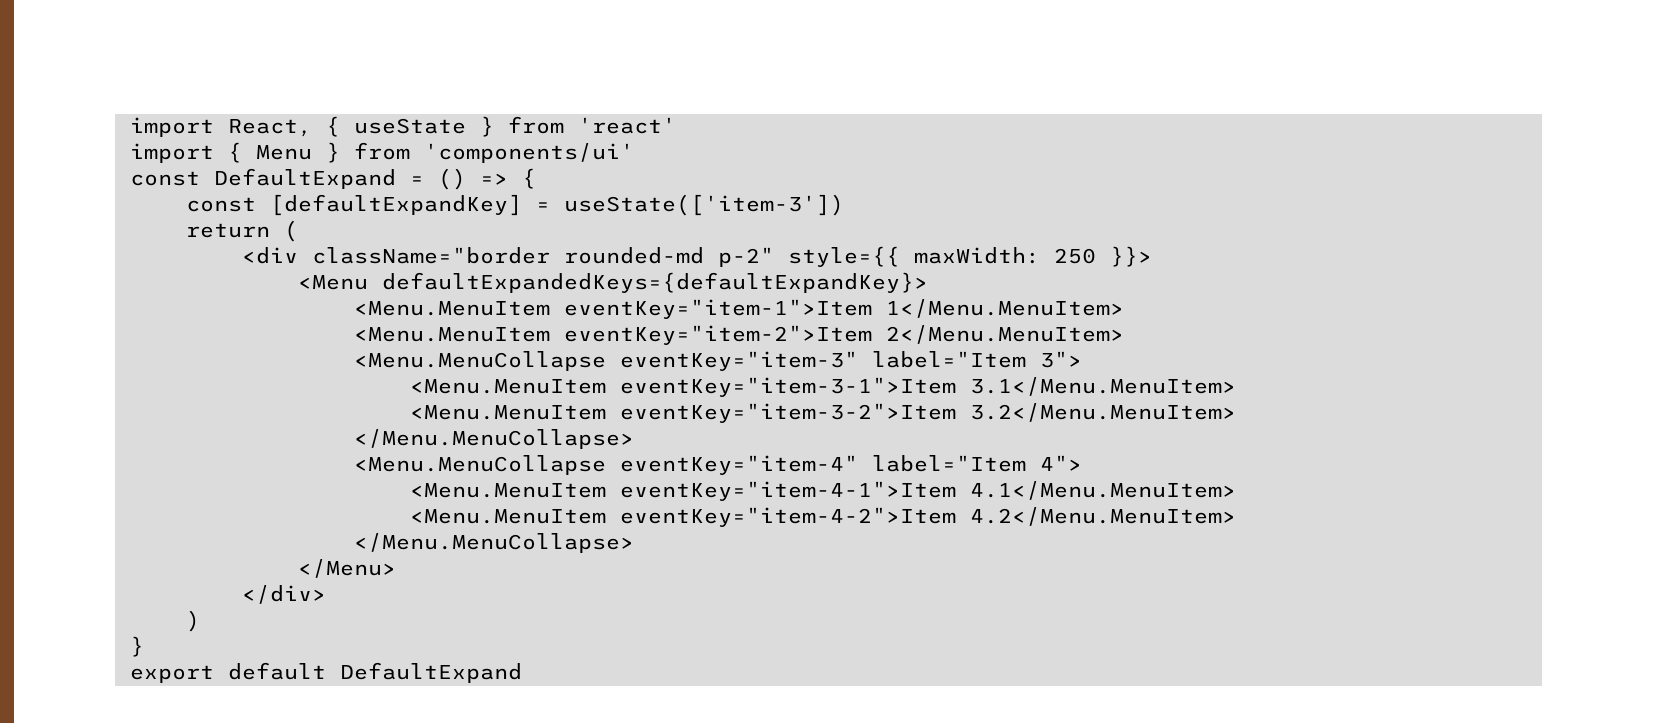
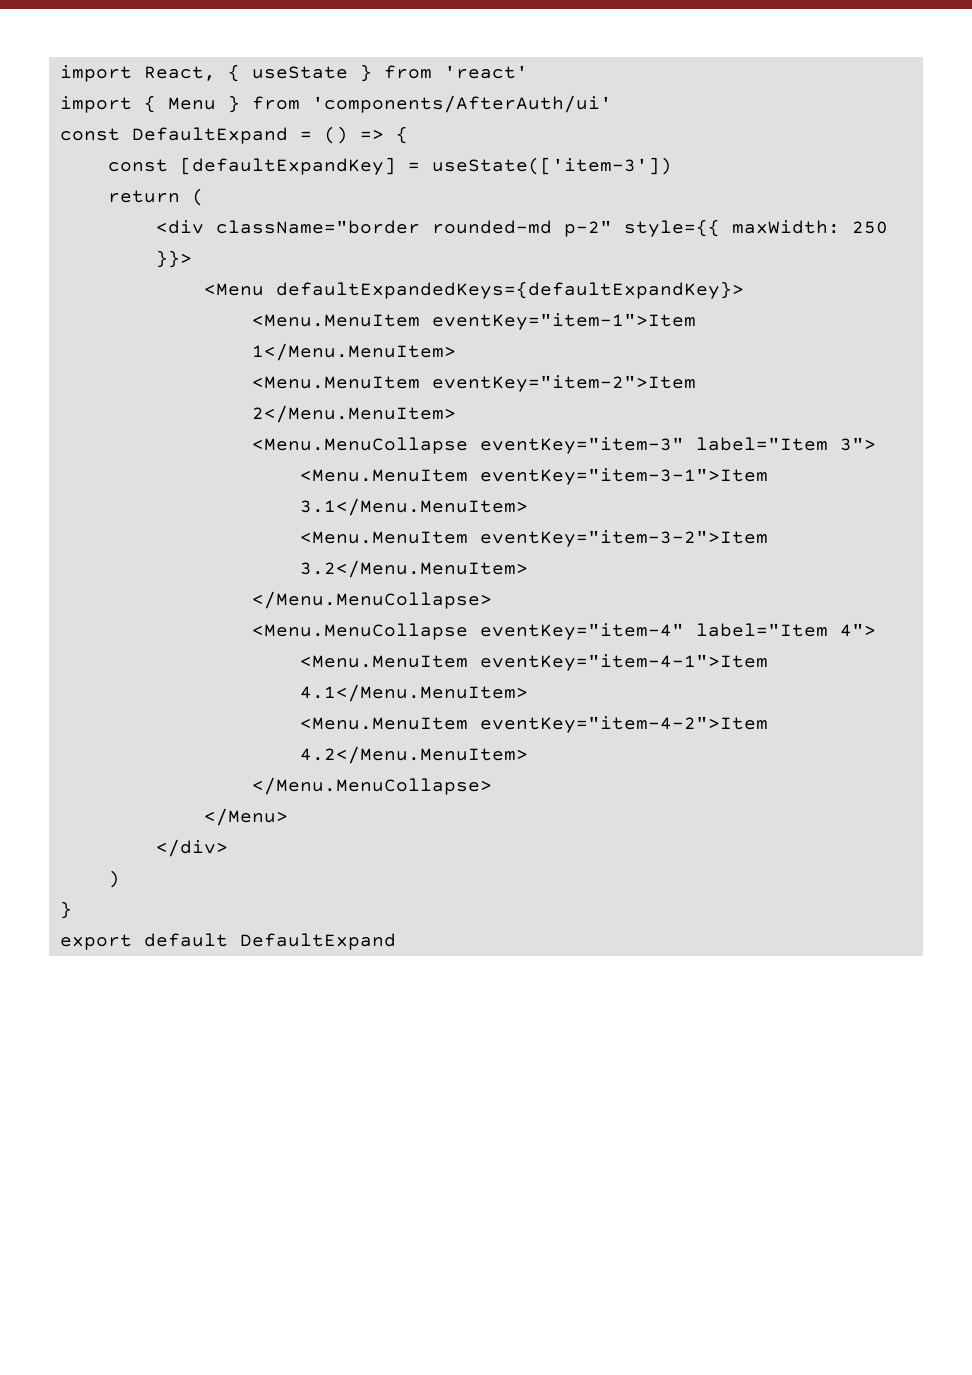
- import { Menu } from 'components/ui'
+ import { Menu } from 'components/AfterAuth/ui'

